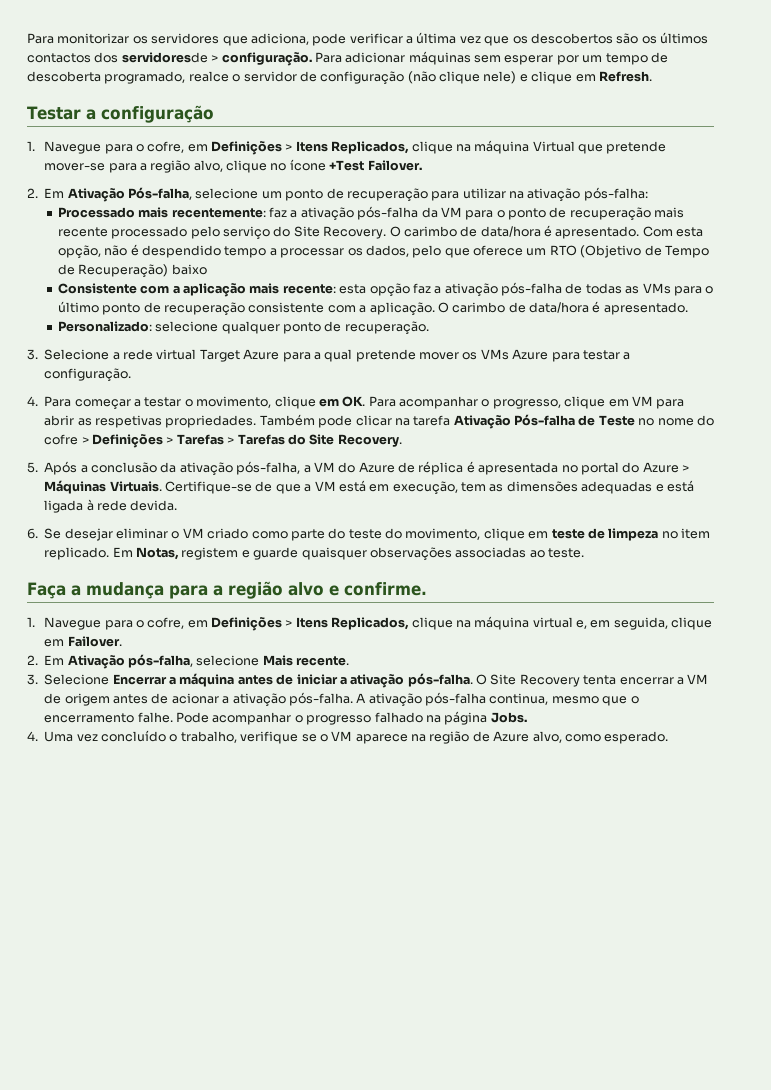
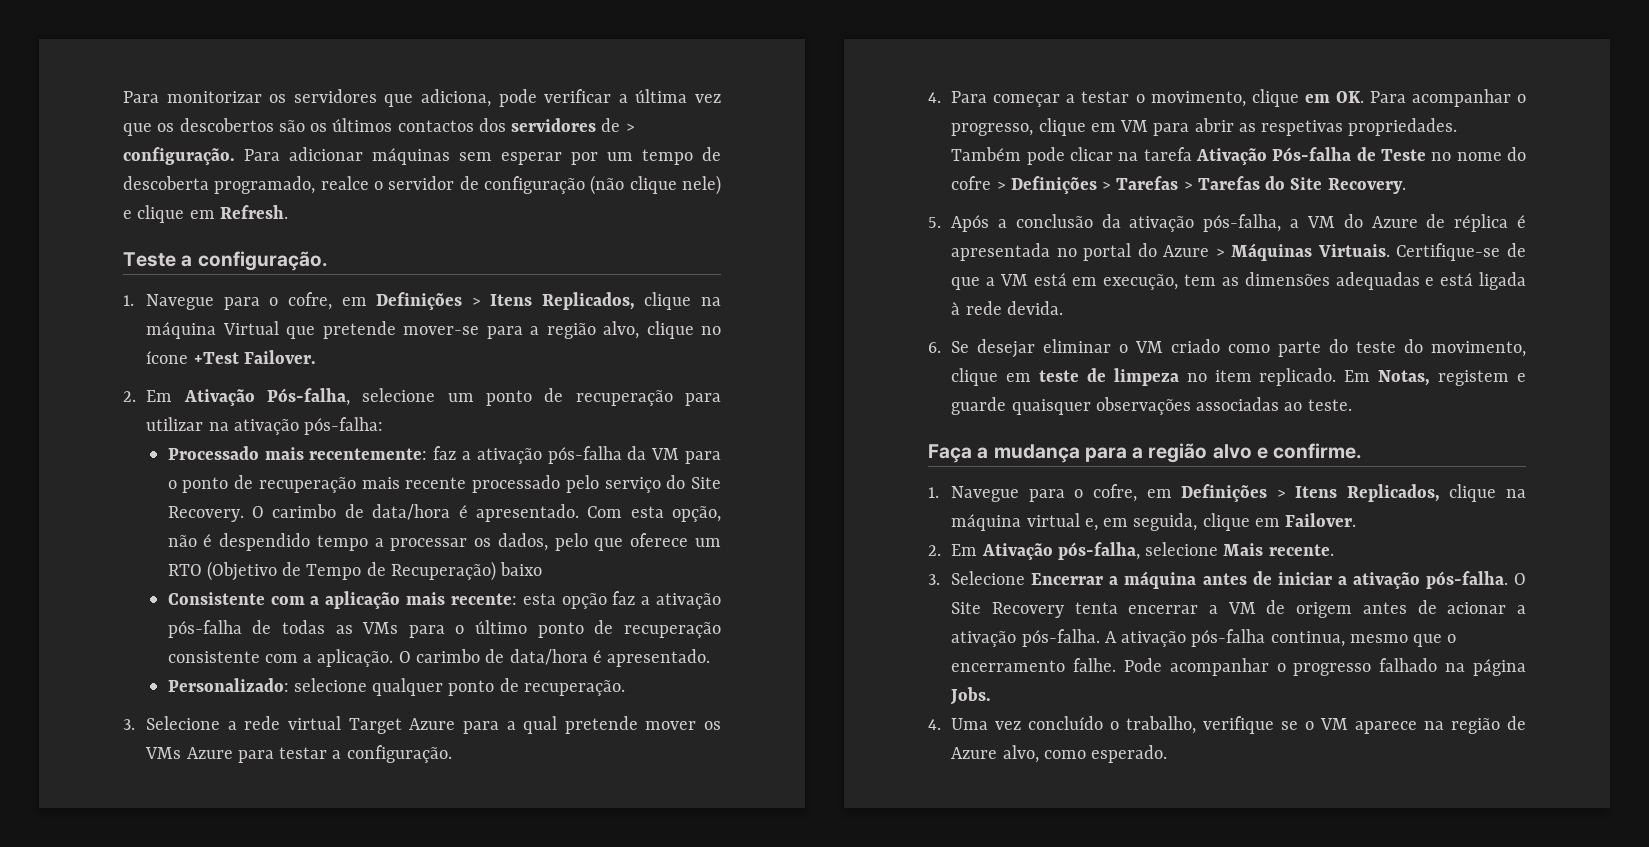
- Para monitorizar os servidores que adiciona, pode verificar a última vez que os descobertos são os últimos contactos dos servidoresde > configuração.
+ Para monitorizar os servidores que adiciona, pode verificar a última vez que os descobertos são os últimos contactos dos servidores de > configuração.
- Testar a configuração
+ Teste a configuração.

